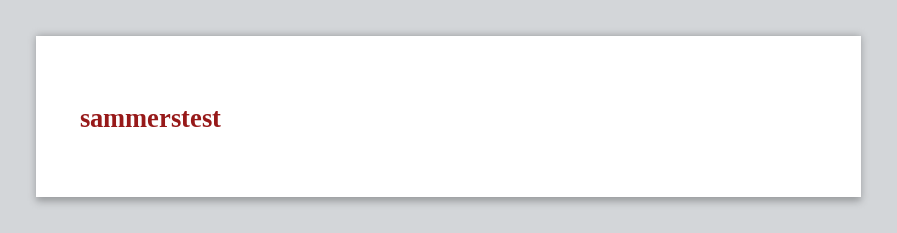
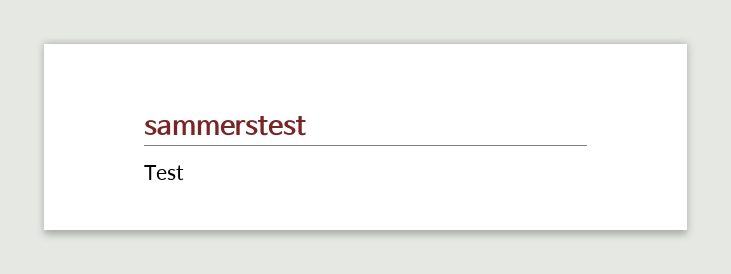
+ Test

